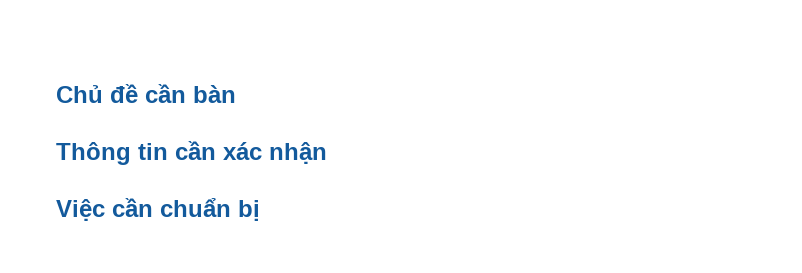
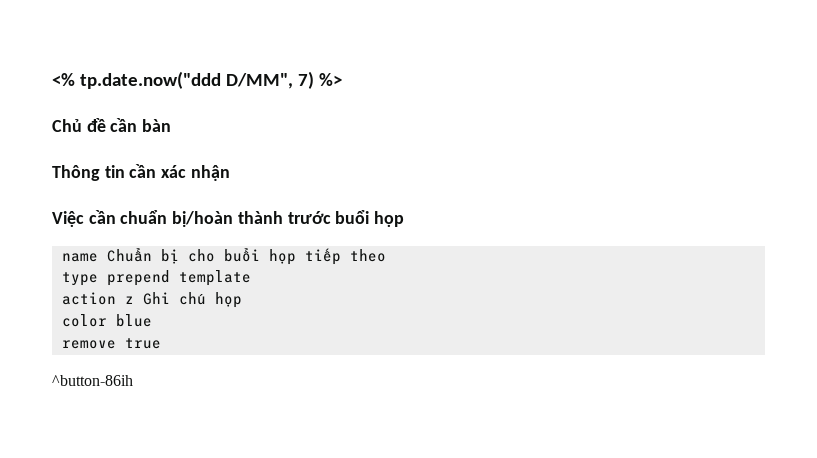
+ <% tp.date.now("ddd D/MM", 7) %>
- Việc cần chuẩn bị
+ Việc cần chuẩn bị/hoàn thành trước buổi họp
+ name Chuẩn bị cho buổi họp tiếp theo
+ type prepend template
+ action z Ghi chú họp
+ color blue
+ remove true
+ ^button-86ih

